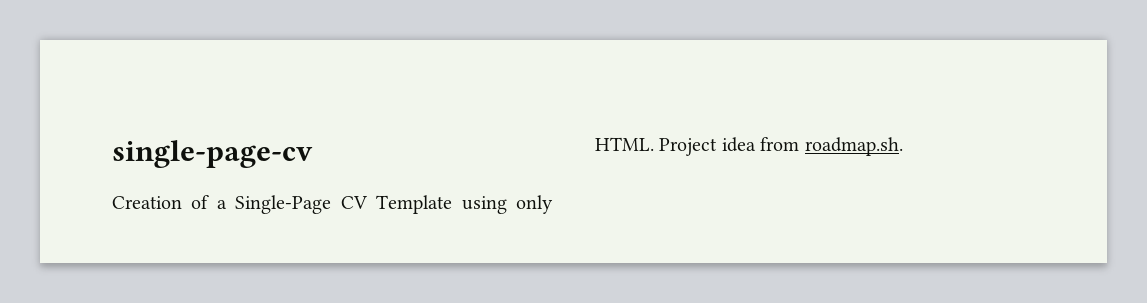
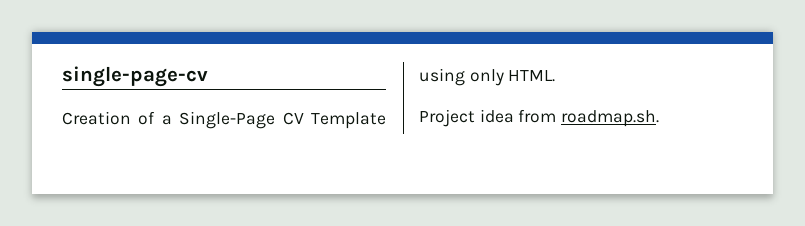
- Creation of a Single-Page CV Template using only HTML. Project idea from roadmap.sh.
+ Creation of a Single-Page CV Template using only HTML.
+ Project idea from roadmap.sh.

